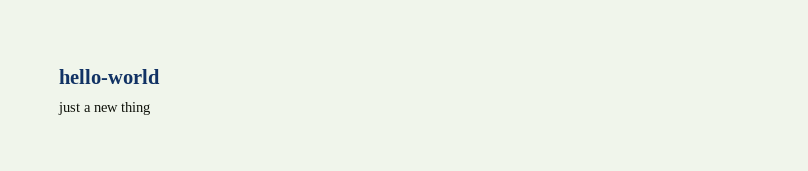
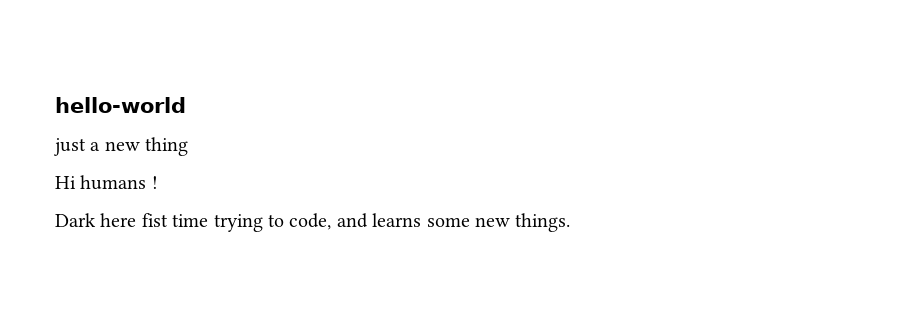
+ Hi humans !
+ Dark here fist time trying to code, and learns some new things.

